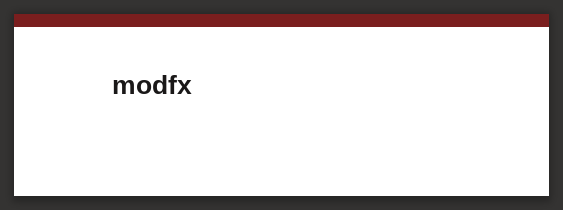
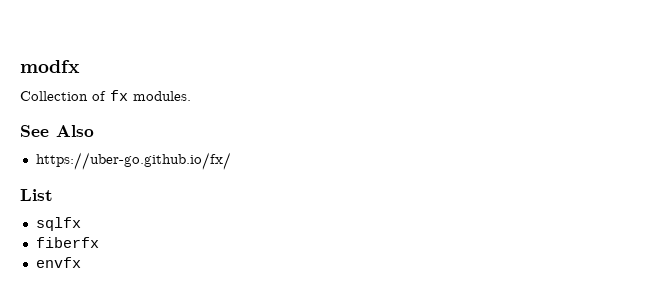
+ Collection of fx modules.
+ See Also
+ https://uber-go.github.io/fx/
+ List
+ sqlfx
+ fiberfx
+ envfx

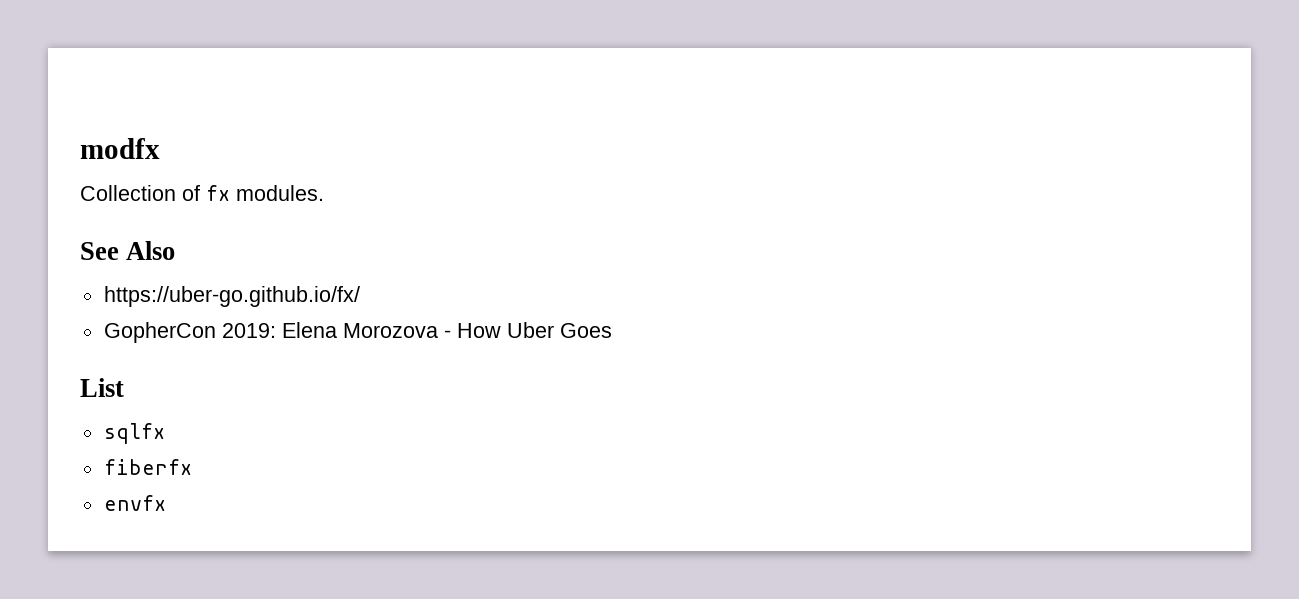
+ GopherCon 2019: Elena Morozova - How Uber Goes

